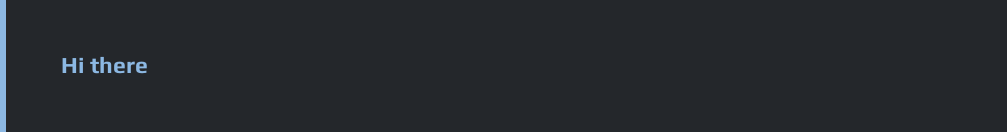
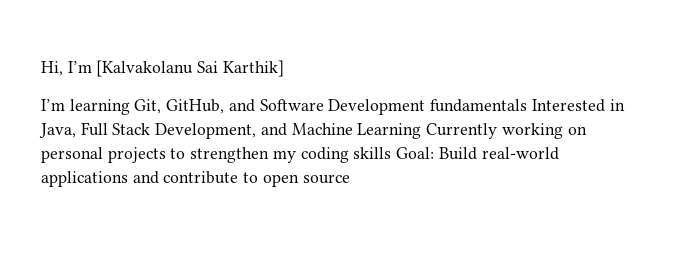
- Hi there
+ Hi, I’m [Kalvakolanu Sai Karthik]
+ I’m learning Git, GitHub, and Software Development fundamentals Interested in Java, Full Stack Development, and Machine Learning Currently working on personal projects to strengthen my coding skills Goal: Build real-world applications and contribute to open source

